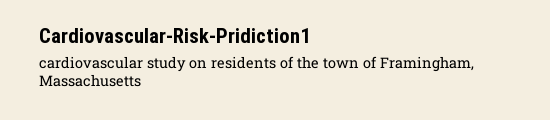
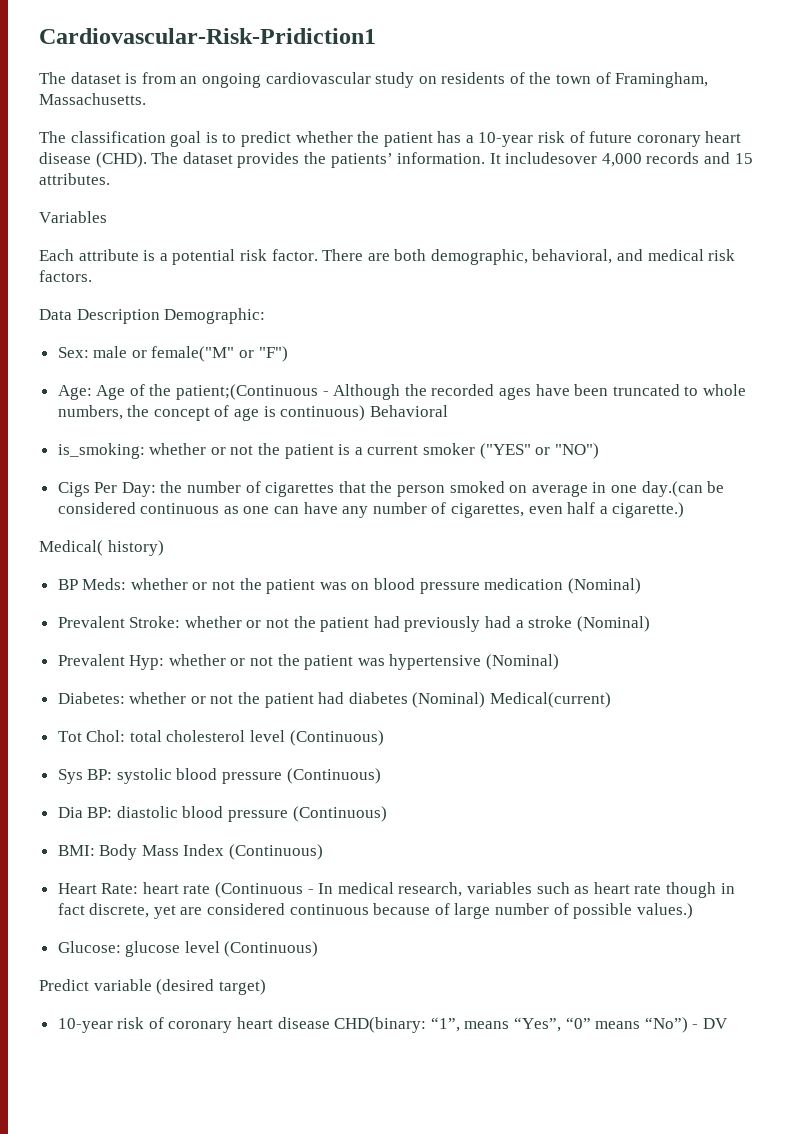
- cardiovascular study on residents of the town of Framingham, Massachusetts
+ The dataset is from an ongoing cardiovascular study on residents of the town of Framingham, Massachusetts.
+ The classification goal is to predict whether the patient has a 10-year risk of future coronary heart disease (CHD). The dataset provides the patients’ information. It includesover 4,000 records and 15 attributes.
+ Variables
+ Each attribute is a potential risk factor. There are both demographic, behavioral, and medical risk factors.
+ Data Description Demographic:
+ Sex: male or female("M" or "F")
+ Age: Age of the patient;(Continuous - Although the recorded ages have been truncated to whole numbers, the concept of age is continuous) Behavioral
+ is_smoking: whether or not the patient is a current smoker ("YES" or "NO")
+ Cigs Per Day: the number of cigarettes that the person smoked on average in one day.(can be considered continuous as one can have any number of cigarettes, even half a cigarette.)
+ Medical( history)
+ BP Meds: whether or not the patient was on blood pressure medication (Nominal)
+ Prevalent Stroke: whether or not the patient had previously had a stroke (Nominal)
+ Prevalent Hyp: whether or not the patient was hypertensive (Nominal)
+ Diabetes: whether or not the patient had diabetes (Nominal) Medical(current)
+ Tot Chol: total cholesterol level (Continuous)
+ Sys BP: systolic blood pressure (Continuous)
+ Dia BP: diastolic blood pressure (Continuous)
+ BMI: Body Mass Index (Continuous)
+ Heart Rate: heart rate (Continuous - In medical research, variables such as heart rate though in fact discrete, yet are considered continuous because of large number of possible values.)
+ Glucose: glucose level (Continuous)
+ Predict variable (desired target)
+ 10-year risk of coronary heart disease CHD(binary: “1”, means “Yes”, “0” means “No”) - DV

